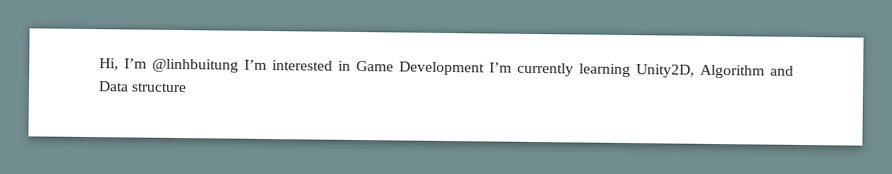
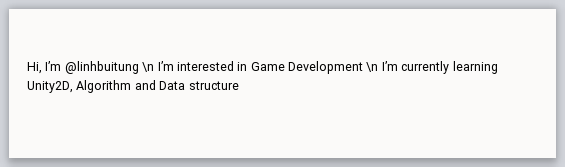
- Hi, I’m @linhbuitung I’m interested in Game Development I’m currently learning Unity2D, Algorithm and Data structure
+ Hi, I’m @linhbuitung \n I’m interested in Game Development \n I’m currently learning Unity2D, Algorithm and Data structure

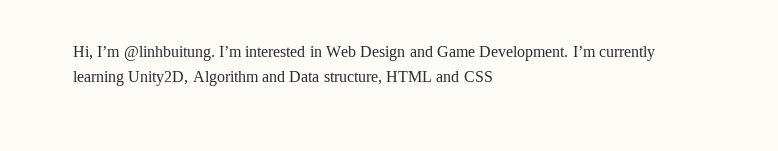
- Hi, I’m @linhbuitung \n I’m interested in Game Development \n I’m currently learning Unity2D, Algorithm and Data structure
+ Hi, I’m @linhbuitung. I’m interested in Web Design and Game Development. I’m currently learning Unity2D, Algorithm and Data structure, HTML and CSS

